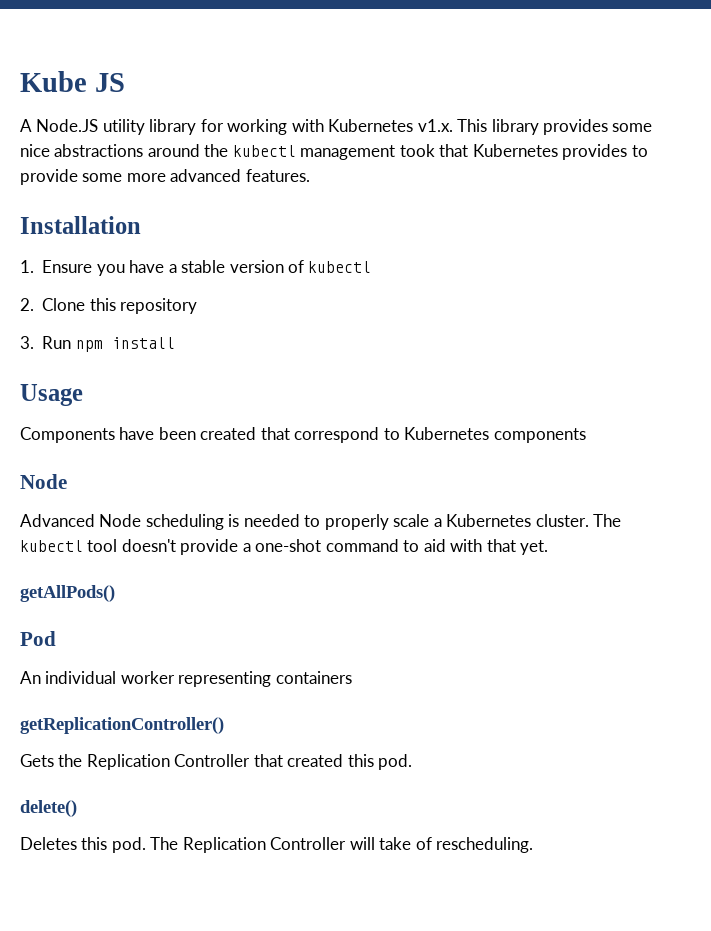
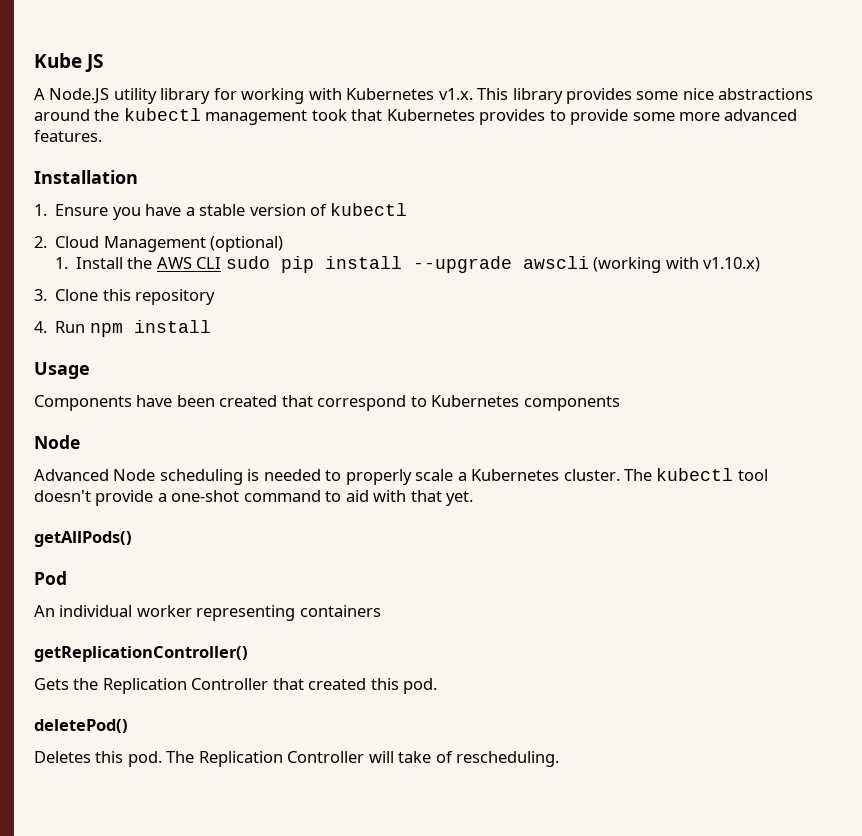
- 2. Clone this repository
+ 2. Cloud Management (optional)
+ 1. Install the AWS CLI sudo pip install --upgrade awscli (working with v1.10.x)
+ 3. Clone this repository
- 3. Run npm install
+ 4. Run npm install
- delete()
+ deletePod()

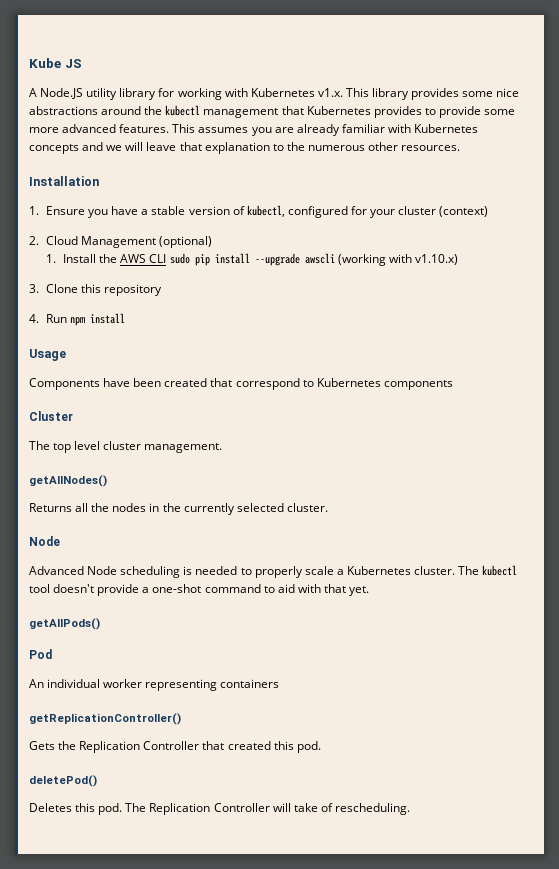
- A Node.JS utility library for working with Kubernetes v1.x. This library provides some nice abstractions around the kubectl management took that Kubernetes provides to provide some more advanced features.
+ A Node.JS utility library for working with Kubernetes v1.x. This library provides some nice abstractions around the kubectl management that Kubernetes provides to provide some more advanced features. This assumes you are already familiar with Kubernetes concepts and we will leave that explanation to the numerous other resources.
- 1. Ensure you have a stable version of kubectl
+ 1. Ensure you have a stable version of kubectl, configured for your cluster (context)
+ Cluster
+ The top level cluster management.
+ getAllNodes()
+ Returns all the nodes in the currently selected cluster.

